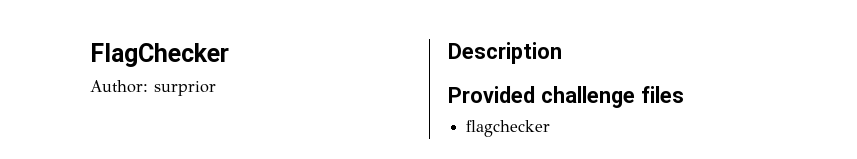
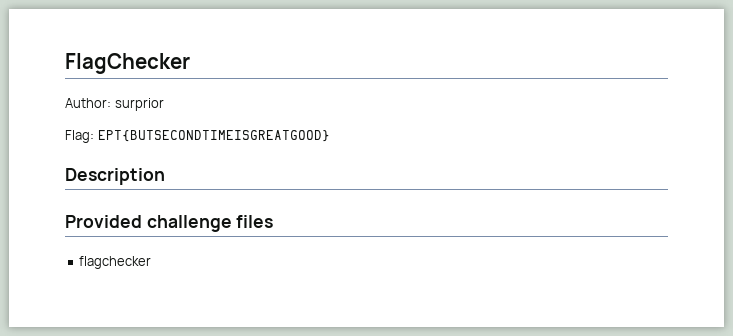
+ Flag: EPT{BUTSECONDTIMEISGREATGOOD}

